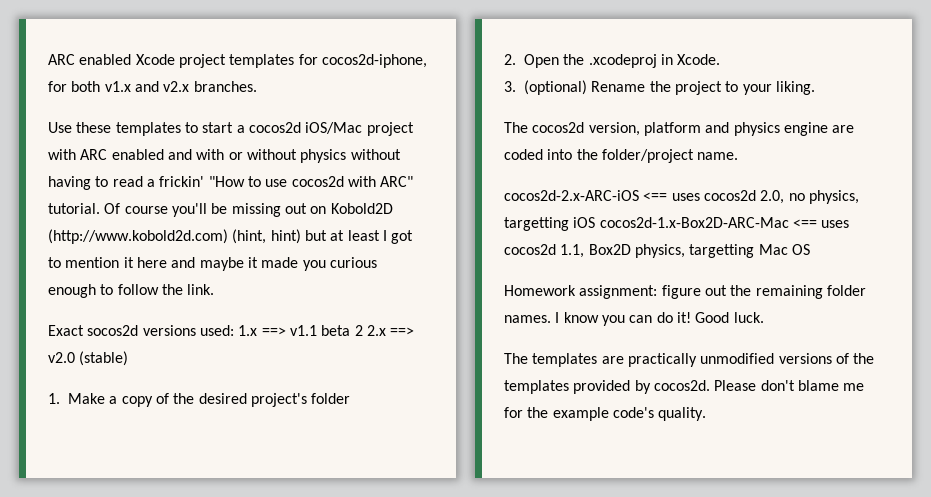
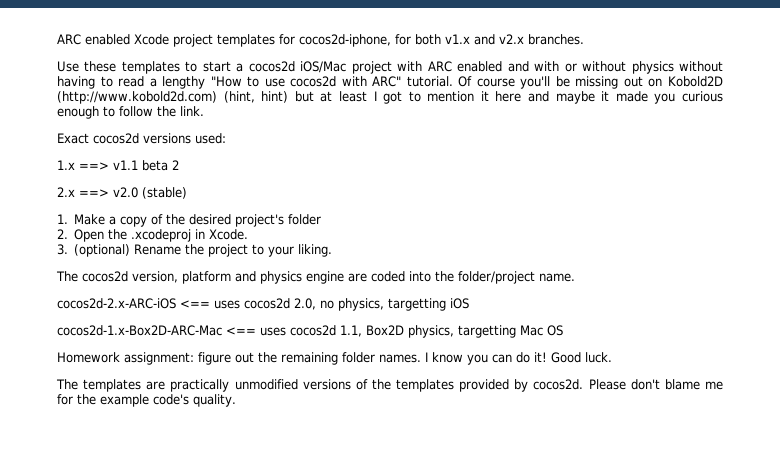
- Use these templates to start a cocos2d iOS/Mac project with ARC enabled and with or without physics without having to read a frickin' "How to use cocos2d with ARC" tutorial.
+ Use these templates to start a cocos2d iOS/Mac project with ARC enabled and with or without physics without having to read a lengthy "How to use cocos2d with ARC" tutorial.
- Exact socos2d versions used: 1.x ==> v1.1 beta 2 2.x ==> v2.0 (stable)
+ Exact cocos2d versions used:
+ 1.x ==> v1.1 beta 2
+ 2.x ==> v2.0 (stable)
- cocos2d-2.x-ARC-iOS <== uses cocos2d 2.0, no physics, targetting iOS cocos2d-1.x-Box2D-ARC-Mac <== uses cocos2d 1.1, Box2D physics, targetting Mac OS
+ cocos2d-2.x-ARC-iOS <== uses cocos2d 2.0, no physics, targetting iOS
+ cocos2d-1.x-Box2D-ARC-Mac <== uses cocos2d 1.1, Box2D physics, targetting Mac OS

